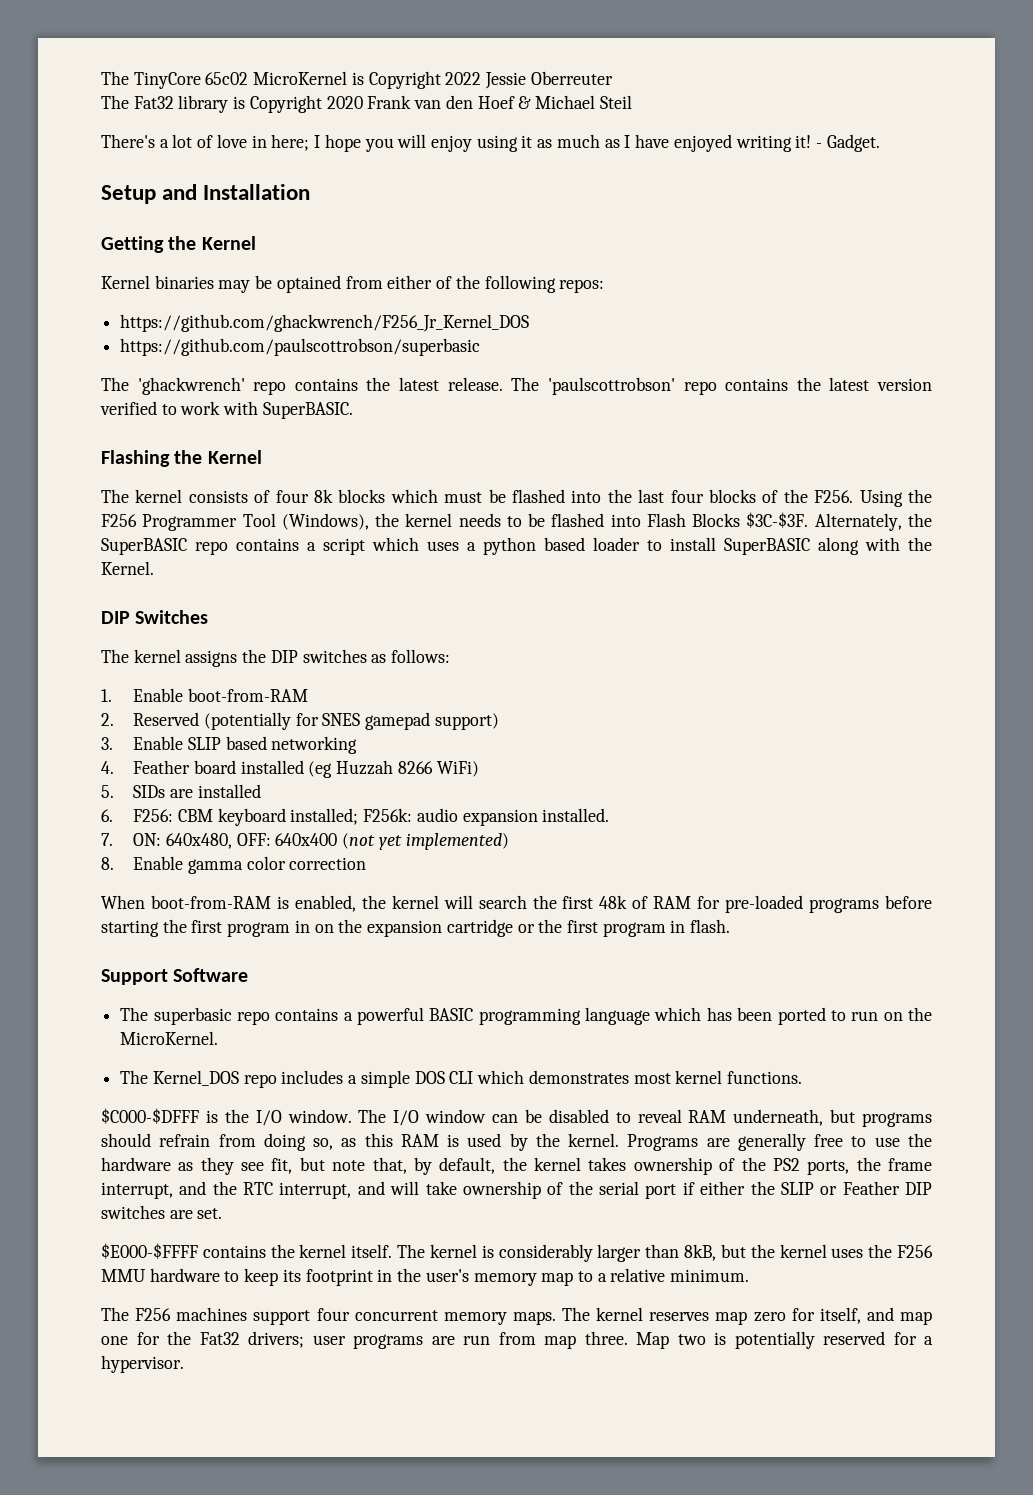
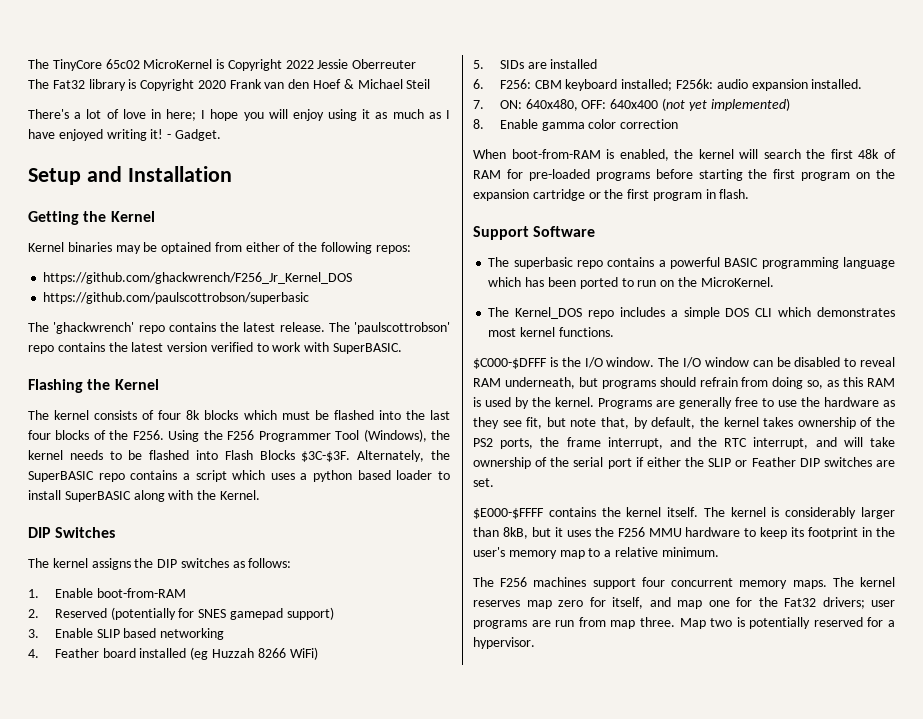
- When boot-from-RAM is enabled, the kernel will search the first 48k of RAM for pre-loaded programs before starting the first program in on the expansion cartridge or the first program in flash.
+ When boot-from-RAM is enabled, the kernel will search the first 48k of RAM for pre-loaded programs before starting the first program on the expansion cartridge or the first program in flash.
- The kernel is considerably larger than 8kB, but the kernel uses the F256 MMU hardware to keep its footprint in the user's memory map to a relative minimum.
+ The kernel is considerably larger than 8kB, but it uses the F256 MMU hardware to keep its footprint in the user's memory map to a relative minimum.

